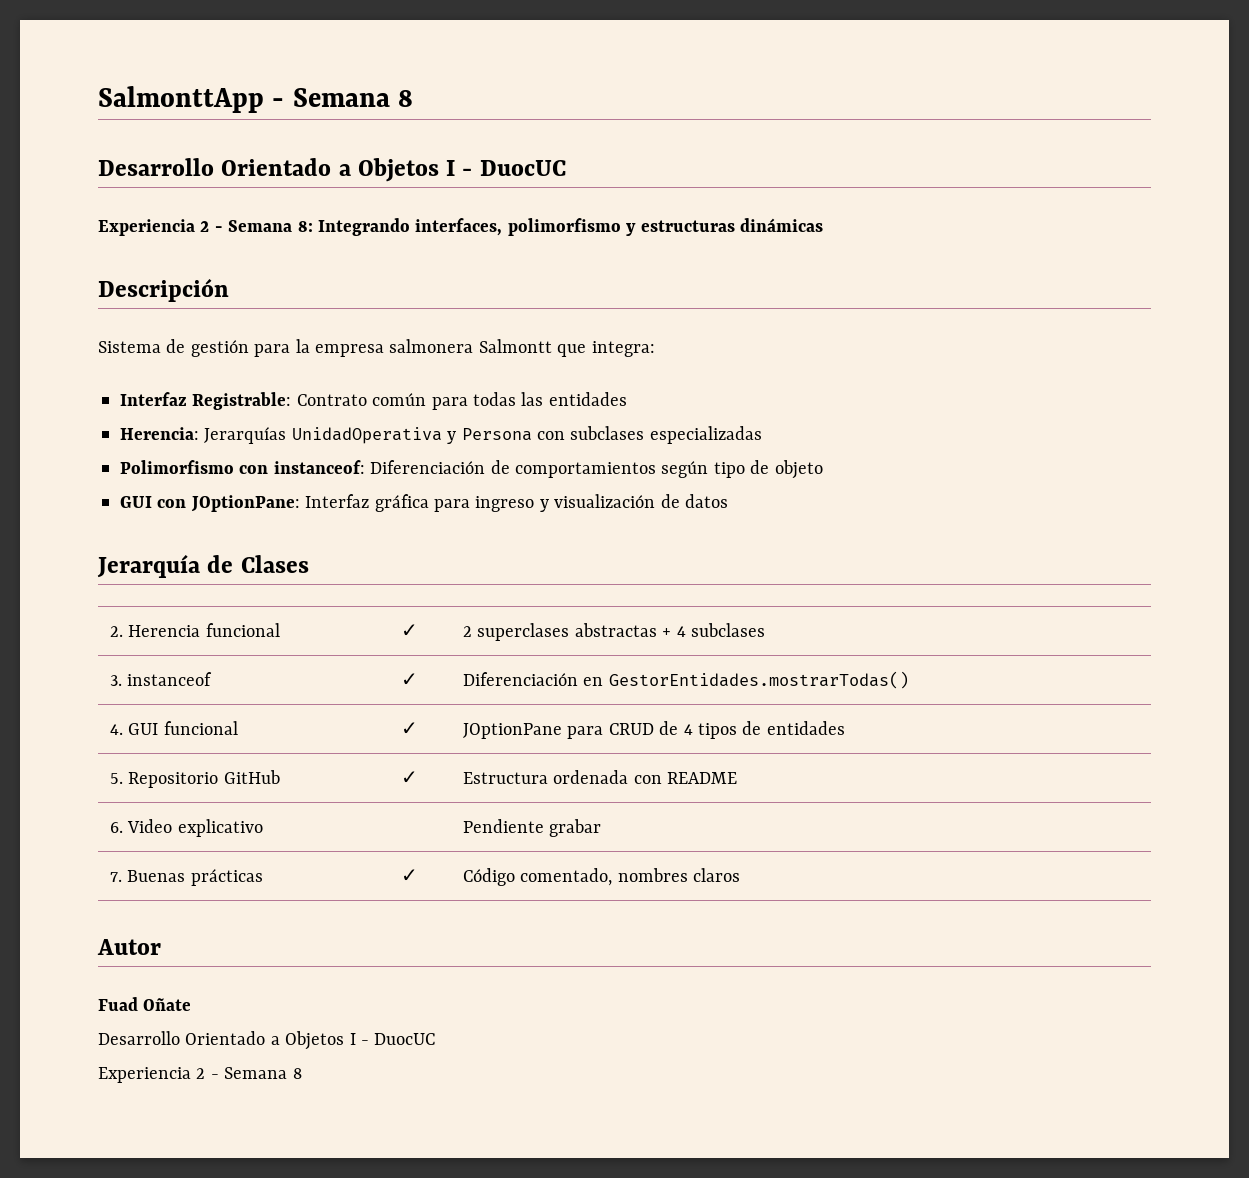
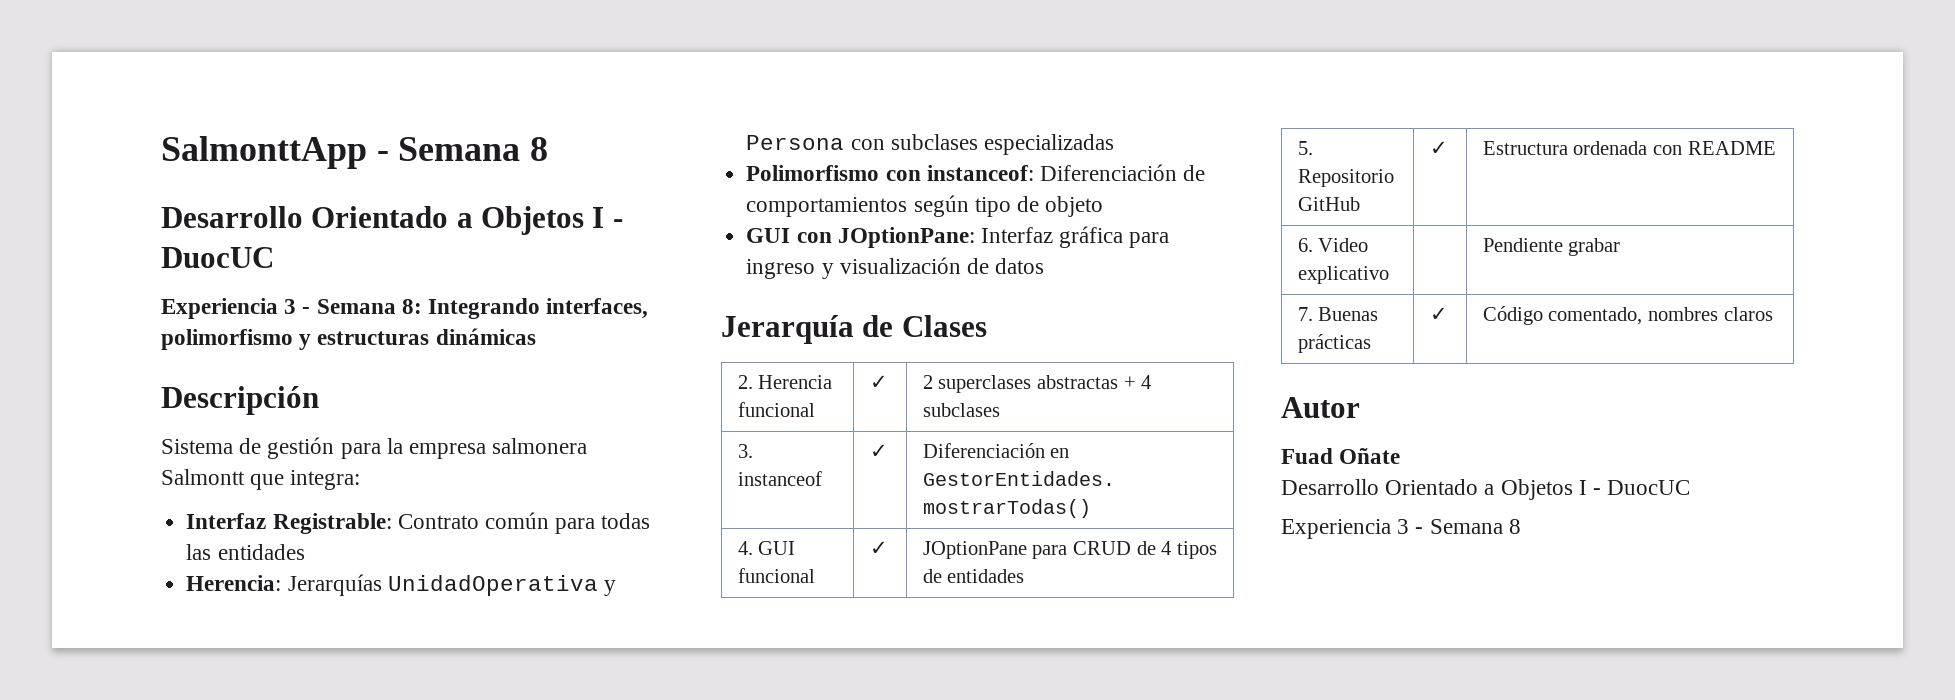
- Experiencia 2 - Semana 8: Integrando interfaces, polimorfismo y estructuras dinámicas
+ Experiencia 3 - Semana 8: Integrando interfaces, polimorfismo y estructuras dinámicas
- Experiencia 2 - Semana 8
+ Experiencia 3 - Semana 8

